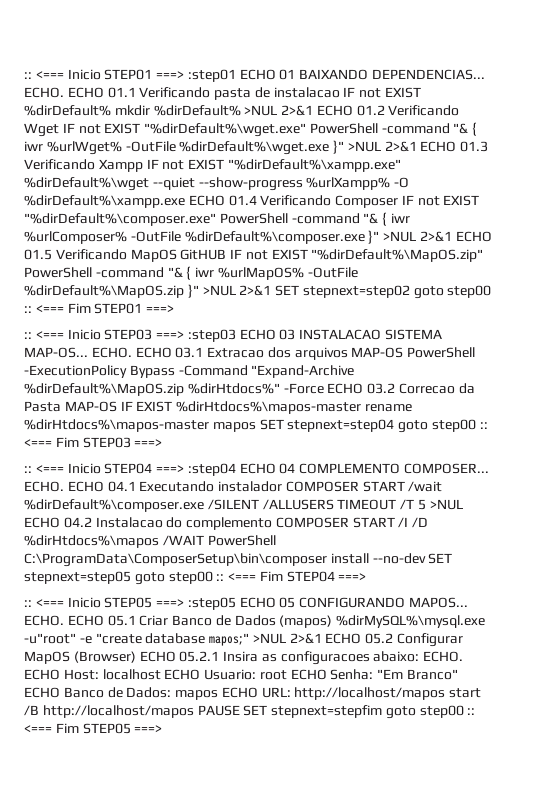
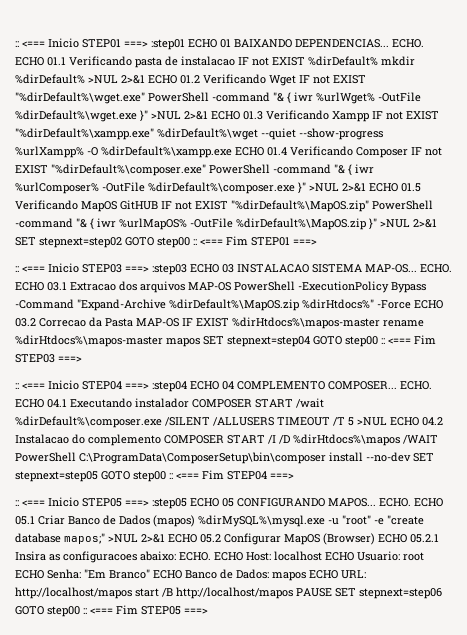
- ECHO 01.1 Verificando pasta de instalacao IF not EXIST %dirDefault% mkdir %dirDefault% >NUL 2>&1 ECHO 01.2 Verificando Wget IF not EXIST "%dirDefault%\wget.exe" PowerShell -command "& { iwr %urlWget% -OutFile %dirDefault%\wget.exe }" >NUL 2>&1 ECHO 01.3 Verificando Xampp IF not EXIST "%dirDefault%\xampp.exe" %dirDefault%\wget --quiet --show-progress %urlXampp% -O %dirDefault%\xampp.exe ECHO 01.4 Verificando Composer IF not EXIST "%dirDefault%\composer.exe" PowerShell -command "& { iwr %urlComposer% -OutFile %dirDefault%\composer.exe }" >NUL 2>&1 ECHO 01.5 Verificando MapOS GitHUB IF not EXIST "%dirDefault%\MapOS.zip" PowerShell -command "& { iwr %urlMapOS% -OutFile %dirDefault%\MapOS.zip }" >NUL 2>&1 SET stepnext=step02 goto step00 ::
+ ECHO 01.1 Verificando pasta de instalacao IF not EXIST %dirDefault% mkdir %dirDefault% >NUL 2>&1 ECHO 01.2 Verificando Wget IF not EXIST "%dirDefault%\wget.exe" PowerShell -command "& { iwr %urlWget% -OutFile %dirDefault%\wget.exe }" >NUL 2>&1 ECHO 01.3 Verificando Xampp IF not EXIST "%dirDefault%\xampp.exe" %dirDefault%\wget --quiet --show-progress %urlXampp% -O %dirDefault%\xampp.exe ECHO 01.4 Verificando Composer IF not EXIST "%dirDefault%\composer.exe" PowerShell -command "& { iwr %urlComposer% -OutFile %dirDefault%\composer.exe }" >NUL 2>&1 ECHO 01.5 Verificando MapOS GitHUB IF not EXIST "%dirDefault%\MapOS.zip" PowerShell -command "& { iwr %urlMapOS% -OutFile %dirDefault%\MapOS.zip }" >NUL 2>&1 SET stepnext=step02 GOTO step00 ::
- ECHO 03.1 Extracao dos arquivos MAP-OS PowerShell -ExecutionPolicy Bypass -Command "Expand-Archive %dirDefault%\MapOS.zip %dirHtdocs%" -Force ECHO 03.2 Correcao da Pasta MAP-OS IF EXIST %dirHtdocs%\mapos-master rename %dirHtdocs%\mapos-master mapos SET stepnext=step04 goto step00 :: <=== Fim STEP03 ===>
+ ECHO 03.1 Extracao dos arquivos MAP-OS PowerShell -ExecutionPolicy Bypass -Command "Expand-Archive %dirDefault%\MapOS.zip %dirHtdocs%" -Force ECHO 03.2 Correcao da Pasta MAP-OS IF EXIST %dirHtdocs%\mapos-master rename %dirHtdocs%\mapos-master mapos SET stepnext=step04 GOTO step00 :: <=== Fim STEP03 ===>
- ECHO 04.1 Executando instalador COMPOSER START /wait %dirDefault%\composer.exe /SILENT /ALLUSERS TIMEOUT /T 5 >NUL ECHO 04.2 Instalacao do complemento COMPOSER START /I /D %dirHtdocs%\mapos /WAIT PowerShell C:\ProgramData\ComposerSetup\bin\composer install --no-dev SET stepnext=step05 goto step00 :: <=== Fim STEP04 ===>
+ ECHO 04.1 Executando instalador COMPOSER START /wait %dirDefault%\composer.exe /SILENT /ALLUSERS TIMEOUT /T 5 >NUL ECHO 04.2 Instalacao do complemento COMPOSER START /I /D %dirHtdocs%\mapos /WAIT PowerShell C:\ProgramData\ComposerSetup\bin\composer install --no-dev SET stepnext=step05 GOTO step00 :: <=== Fim STEP04 ===>
- ECHO 05.1 Criar Banco de Dados (mapos) %dirMySQL%\mysql.exe -u"root" -e "create database mapos;" >NUL 2>&1 ECHO 05.2 Configurar MapOS (Browser) ECHO 05.2.1 Insira as configuracoes abaixo: ECHO.
+ ECHO 05.1 Criar Banco de Dados (mapos) %dirMySQL%\mysql.exe -u "root" -e "create database mapos;" >NUL 2>&1 ECHO 05.2 Configurar MapOS (Browser) ECHO 05.2.1 Insira as configuracoes abaixo: ECHO.
- ECHO Host: localhost ECHO Usuario: root ECHO Senha: "Em Branco" ECHO Banco de Dados: mapos ECHO URL: http://localhost/mapos start /B http://localhost/mapos PAUSE SET stepnext=stepfim goto step00 :: <=== Fim STEP05 ===>
+ ECHO Host: localhost ECHO Usuario: root ECHO Senha: "Em Branco" ECHO Banco de Dados: mapos ECHO URL: http://localhost/mapos start /B http://localhost/mapos PAUSE SET stepnext=step06 GOTO step00 :: <=== Fim STEP05 ===>

